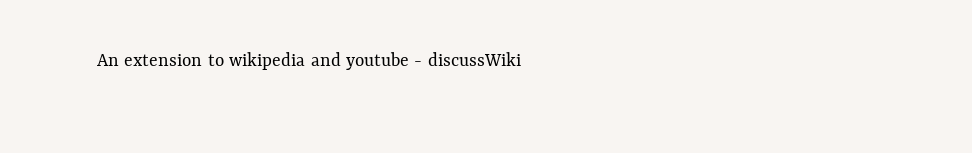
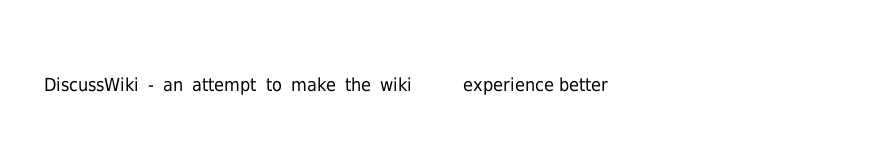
- An extension to wikipedia and youtube - discussWiki
+ DiscussWiki - an attempt to make the wiki experience better

